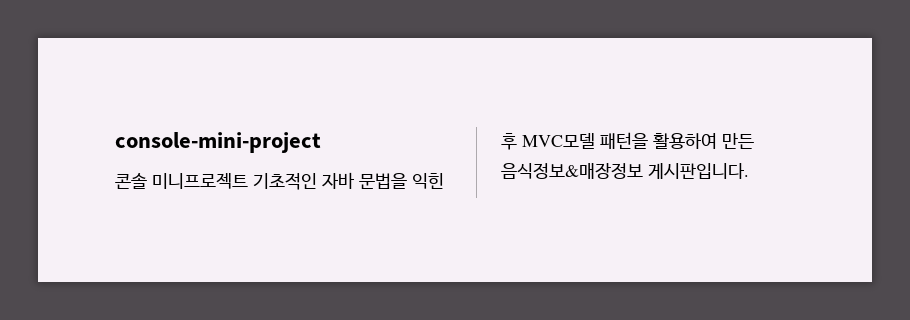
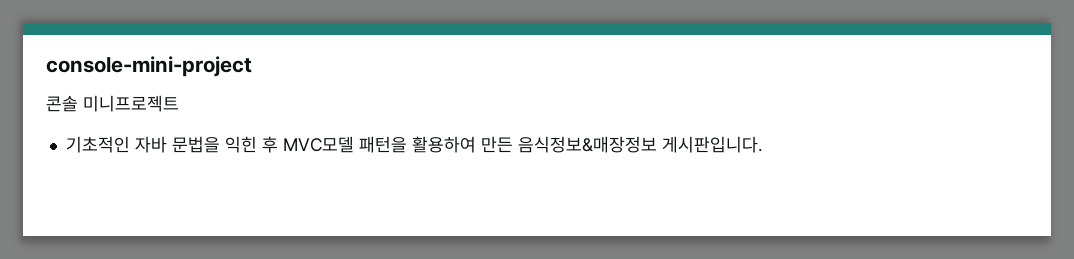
- 콘솔 미니프로젝트 기초적인 자바 문법을 익힌 후 MVC모델 패턴을 활용하여 만든 음식정보&매장정보 게시판입니다.
+ 콘솔 미니프로젝트
+ 기초적인 자바 문법을 익힌 후 MVC모델 패턴을 활용하여 만든 음식정보&매장정보 게시판입니다.

